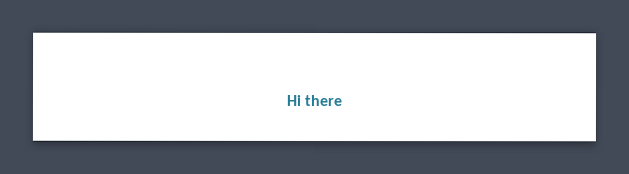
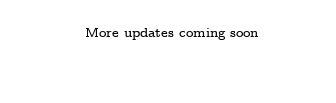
- Hi there
+ More updates coming soon

